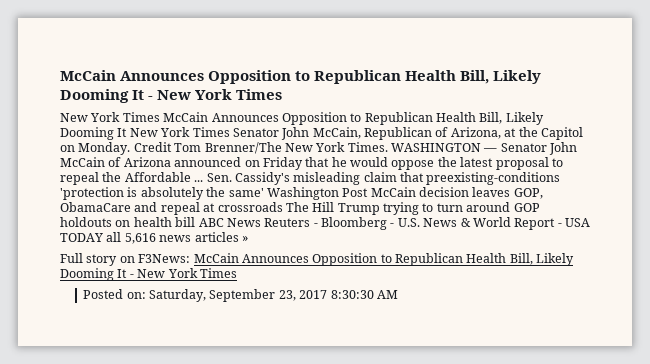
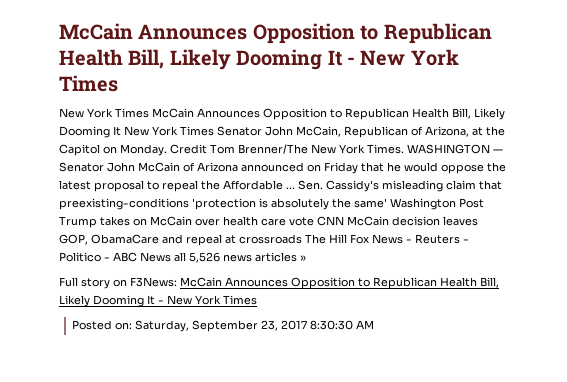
- Sen. Cassidy's misleading claim that preexisting-conditions 'protection is absolutely the same' Washington Post McCain decision leaves GOP, ObamaCare and repeal at crossroads The Hill Trump trying to turn around GOP holdouts on health bill ABC News Reuters - Bloomberg - U.S. News & World Report - USA TODAY all 5,616 news articles »
+ Sen. Cassidy's misleading claim that preexisting-conditions 'protection is absolutely the same' Washington Post Trump takes on McCain over health care vote CNN McCain decision leaves GOP, ObamaCare and repeal at crossroads The Hill Fox News - Reuters - Politico - ABC News all 5,526 news articles »

